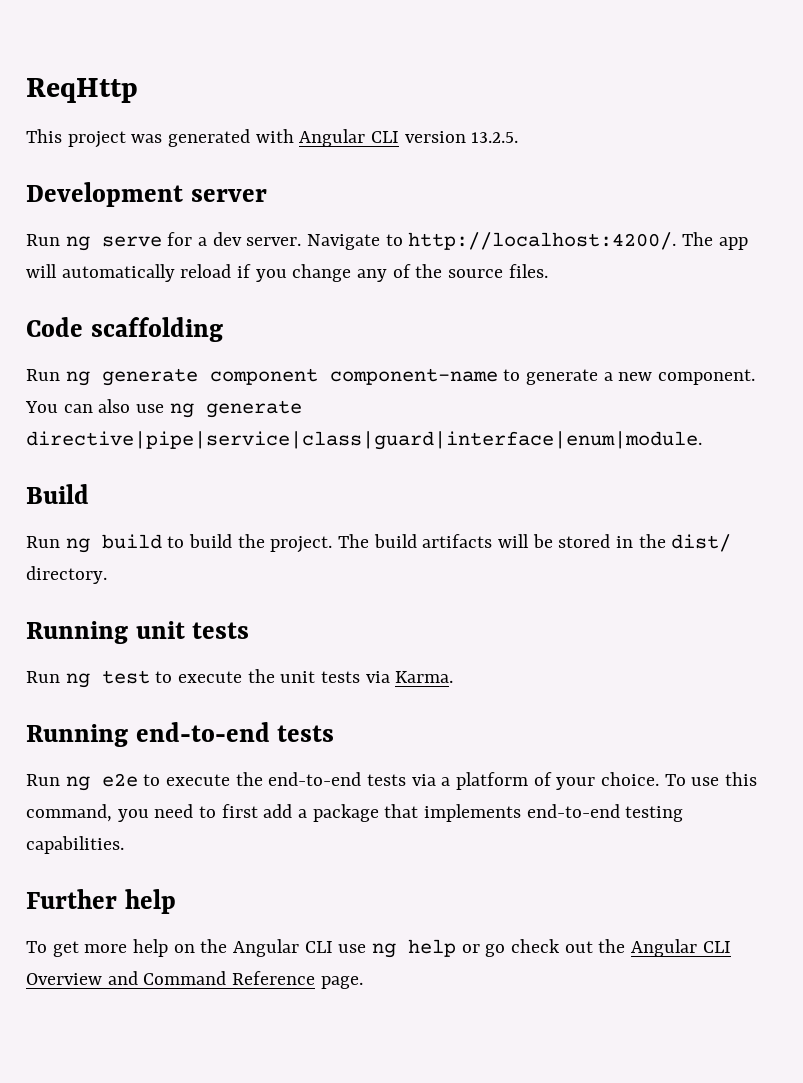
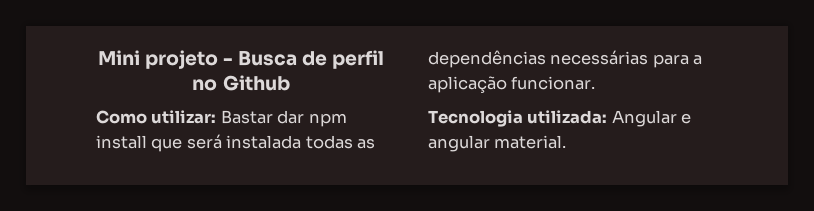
- ReqHttp
- This project was generated with Angular CLI version 13.2.5.
- Development server
- Run ng serve for a dev server. Navigate to http://localhost:4200/. The app will automatically reload if you change any of the source files.
- Code scaffolding
- Run ng generate component component-name to generate a new component. You can also use ng generate directive|pipe|service|class|guard|interface|enum|module.
- Build
- Run ng build to build the project. The build artifacts will be stored in the dist/ directory.
- Running unit tests
- Run ng test to execute the unit tests via Karma.
- Running end-to-end tests
- Run ng e2e to execute the end-to-end tests via a platform of your choice. To use this command, you need to first add a package that implements end-to-end testing capabilities.
- Further help
- To get more help on the Angular CLI use ng help or go check out the Angular CLI Overview and Command Reference page.
+ Mini projeto - Busca de perfil no Github
+ Como utilizar: Bastar dar npm install que será instalada todas as dependências necessárias para a aplicação funcionar.
+ Tecnologia utilizada: Angular e angular material.

